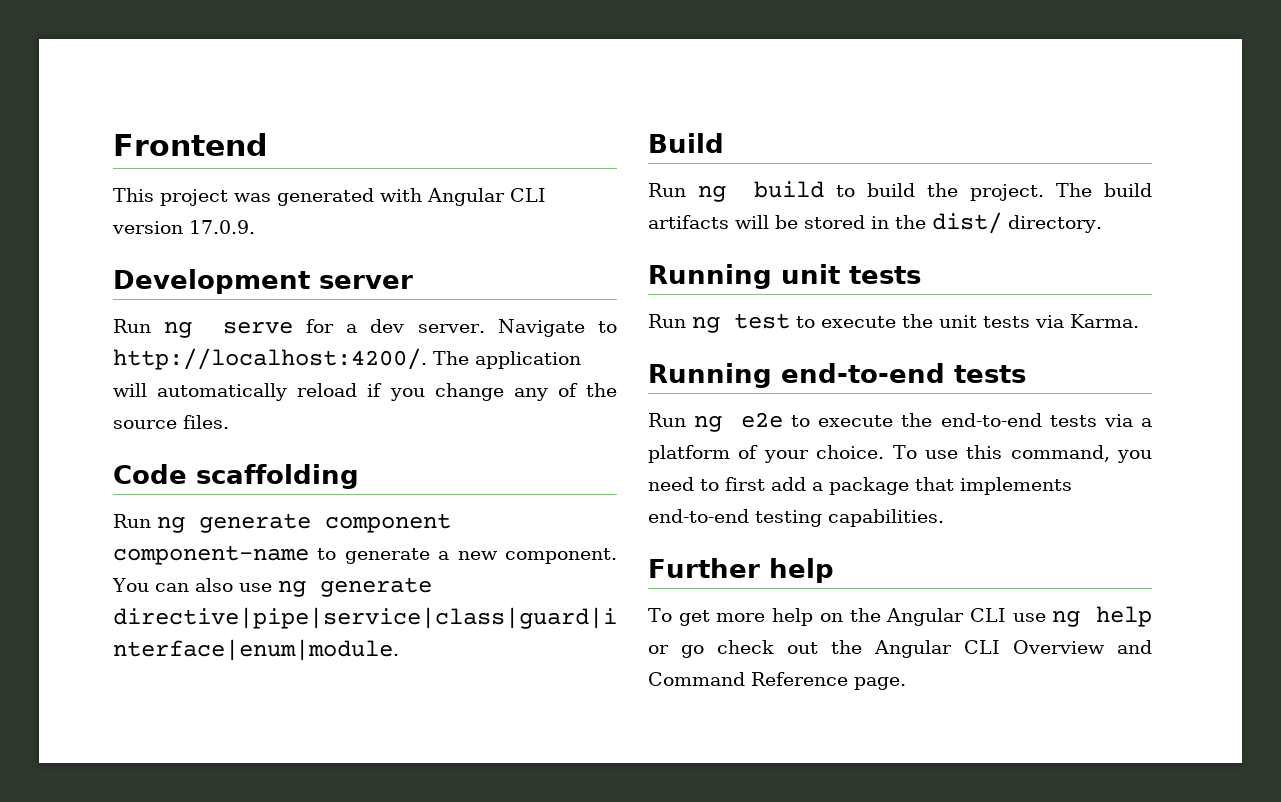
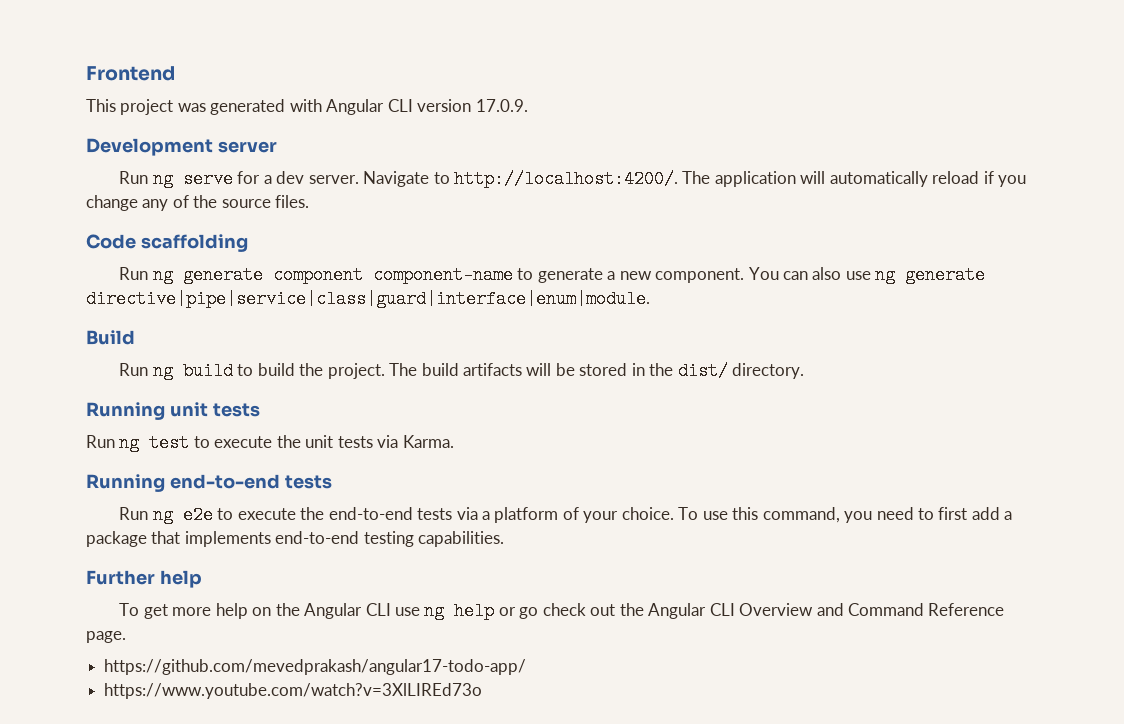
+ https://github.com/mevedprakash/angular17-todo-app/
+ https://www.youtube.com/watch?v=3XlLIREd73o

